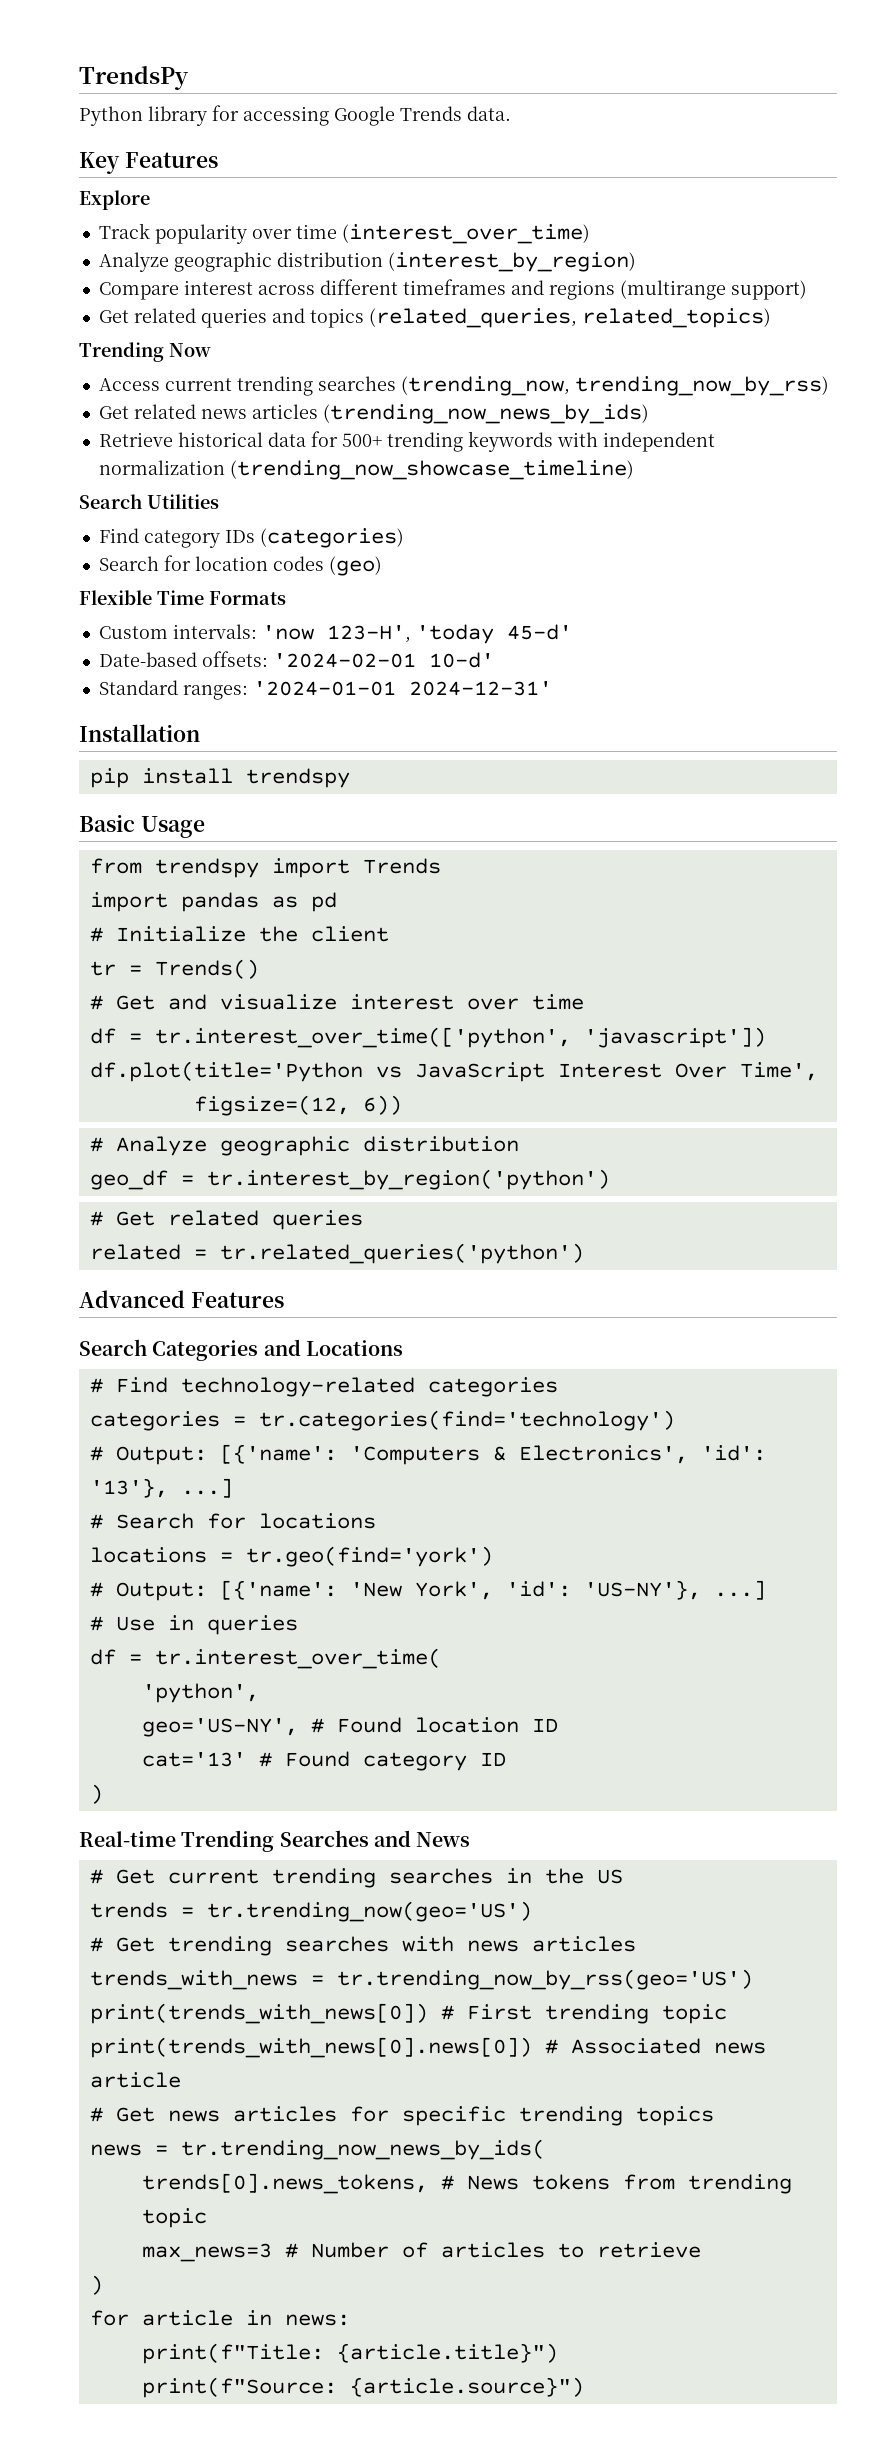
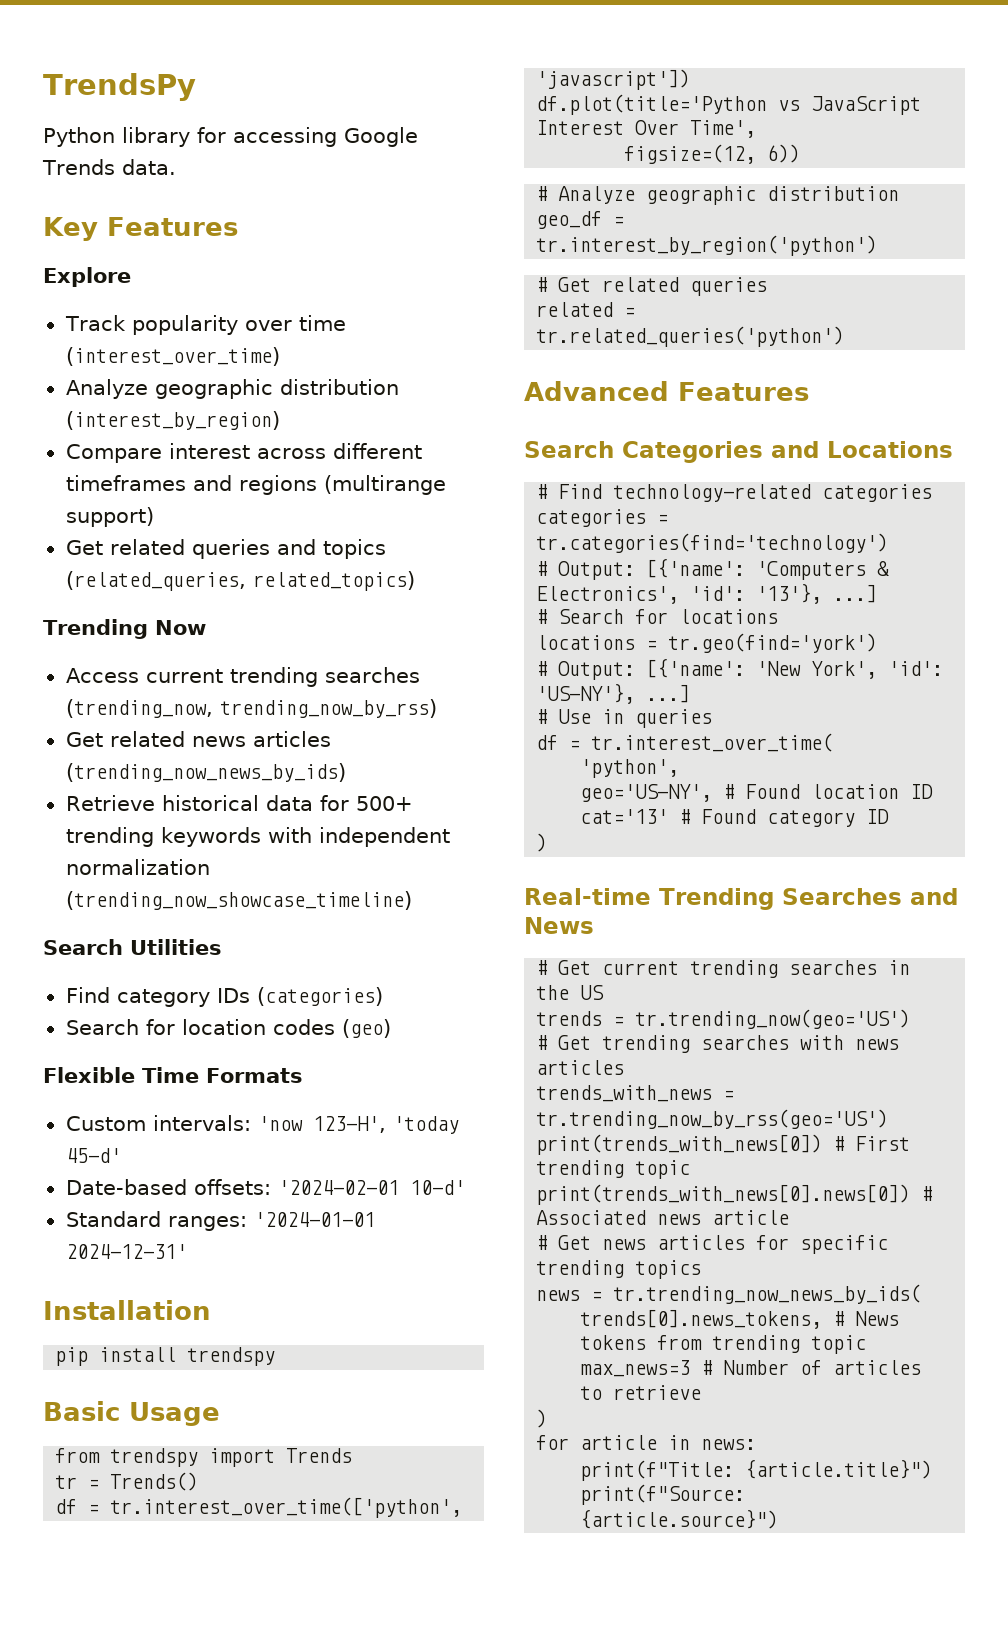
- import pandas as pd
- # Initialize the client
  tr = Trends()
- # Get and visualize interest over time

